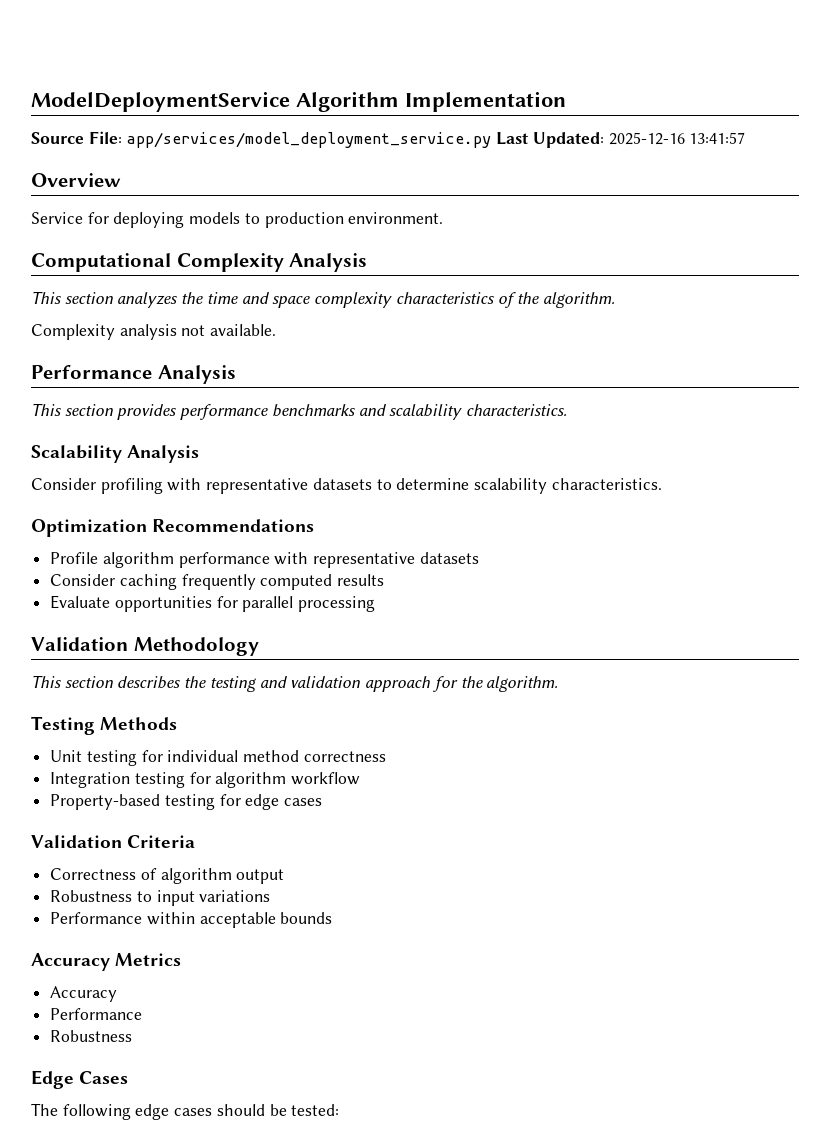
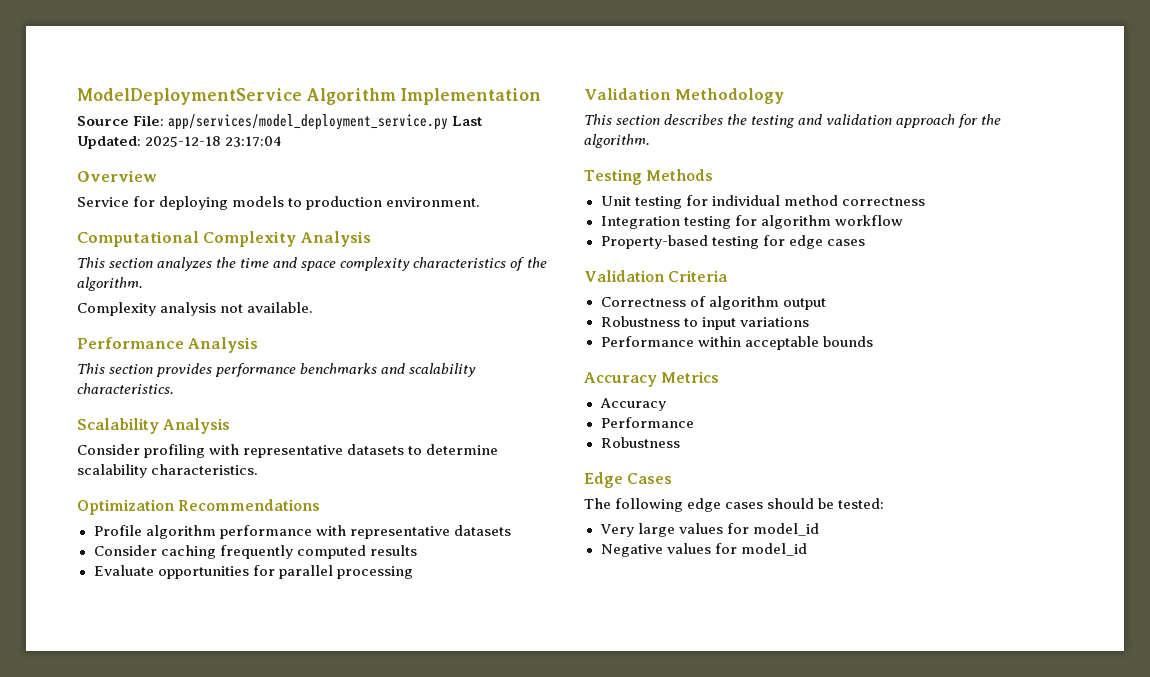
- Source File: app/services/model_deployment_service.py Last Updated: 2025-12-16 13:41:57
+ Source File: app/services/model_deployment_service.py Last Updated: 2025-12-18 23:17:04
+ Very large values for model_id
+ Negative values for model_id

